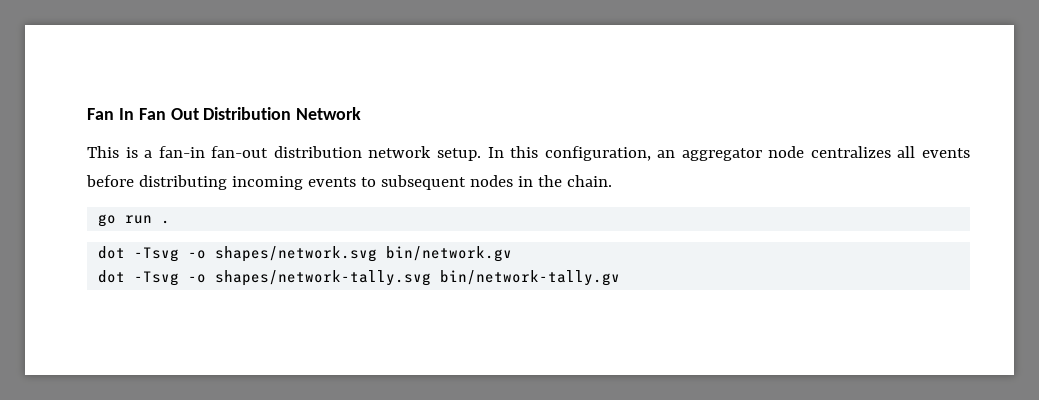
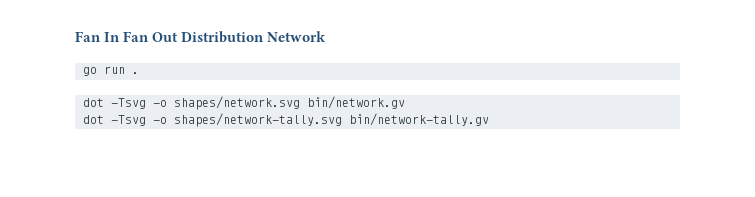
- This is a fan-in fan-out distribution network setup. In this configuration, an aggregator node centralizes all events before distributing incoming events to subsequent nodes in the chain.

